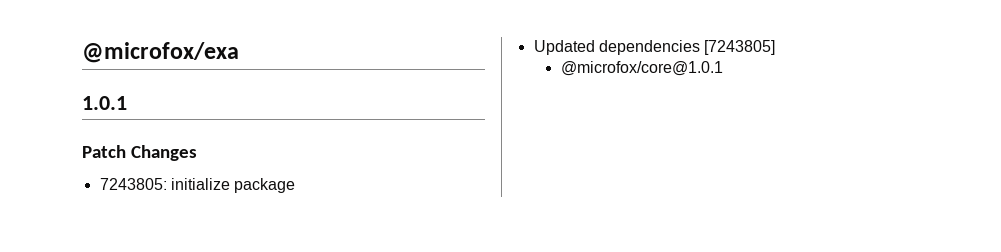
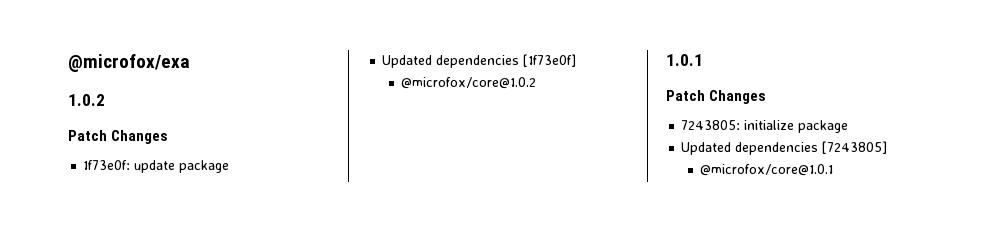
+ 1.0.2
+ Patch Changes
+ 1f73e0f: update package
+ Updated dependencies [1f73e0f]
+ @microfox/core@1.0.2

